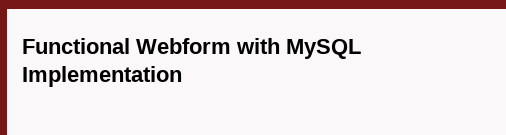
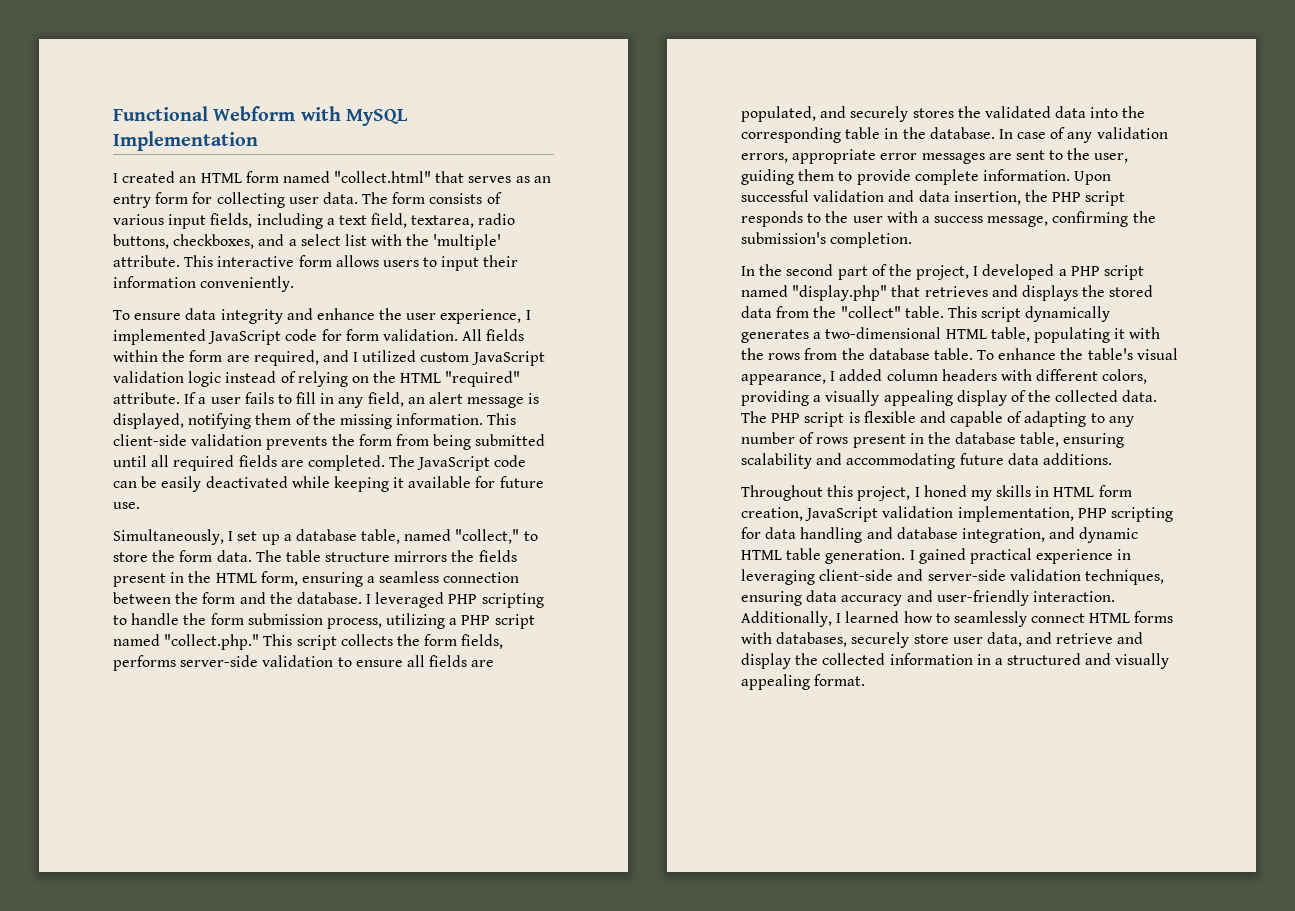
+ I created an HTML form named "collect.html" that serves as an entry form for collecting user data. The form consists of various input fields, including a text field, textarea, radio buttons, checkboxes, and a select list with the 'multiple' attribute. This interactive form allows users to input their information conveniently.
+ To ensure data integrity and enhance the user experience, I implemented JavaScript code for form validation. All fields within the form are required, and I utilized custom JavaScript validation logic instead of relying on the HTML "required" attribute. If a user fails to fill in any field, an alert message is displayed, notifying them of the missing information. This client-side validation prevents the form from being submitted until all required fields are completed. The JavaScript code can be easily deactivated while keeping it available for future use.
+ Simultaneously, I set up a database table, named "collect," to store the form data. The table structure mirrors the fields present in the HTML form, ensuring a seamless connection between the form and the database. I leveraged PHP scripting to handle the form submission process, utilizing a PHP script named "collect.php." This script collects the form fields, performs server-side validation to ensure all fields are populated, and securely stores the validated data into the corresponding table in the database. In case of any validation errors, appropriate error messages are sent to the user, guiding them to provide complete information. Upon successful validation and data insertion, the PHP script responds to the user with a success message, confirming the submission's completion.
+ In the second part of the project, I developed a PHP script named "display.php" that retrieves and displays the stored data from the "collect" table. This script dynamically generates a two-dimensional HTML table, populating it with the rows from the database table. To enhance the table's visual appearance, I added column headers with different colors, providing a visually appealing display of the collected data. The PHP script is flexible and capable of adapting to any number of rows present in the database table, ensuring scalability and accommodating future data additions.
+ Throughout this project, I honed my skills in HTML form creation, JavaScript validation implementation, PHP scripting for data handling and database integration, and dynamic HTML table generation. I gained practical experience in leveraging client-side and server-side validation techniques, ensuring data accuracy and user-friendly interaction. Additionally, I learned how to seamlessly connect HTML forms with databases, securely store user data, and retrieve and display the collected information in a structured and visually appealing format.

